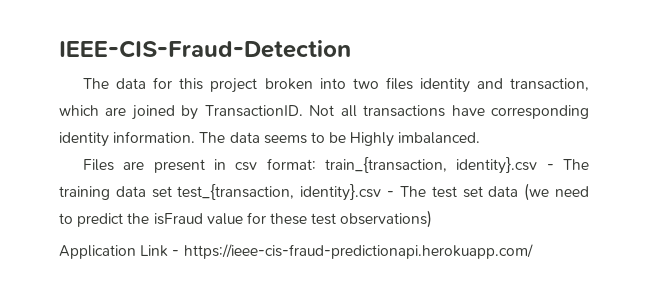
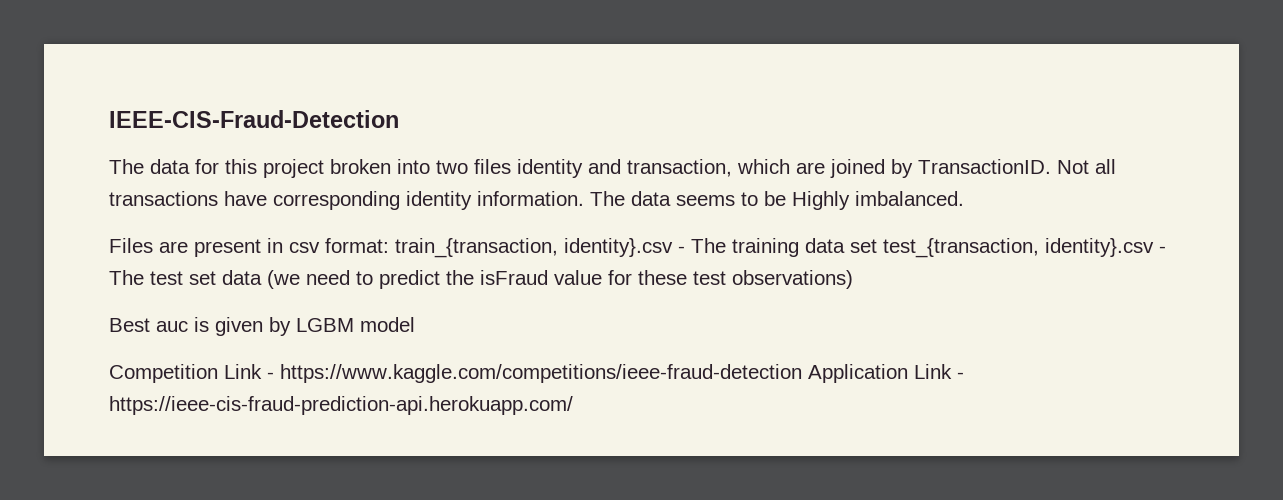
- Application Link - https://ieee-cis-fraud-predictionapi.herokuapp.com/
+ Best auc is given by LGBM model
+ Competition Link - https://www.kaggle.com/competitions/ieee-fraud-detection Application Link - https://ieee-cis-fraud-prediction-api.herokuapp.com/

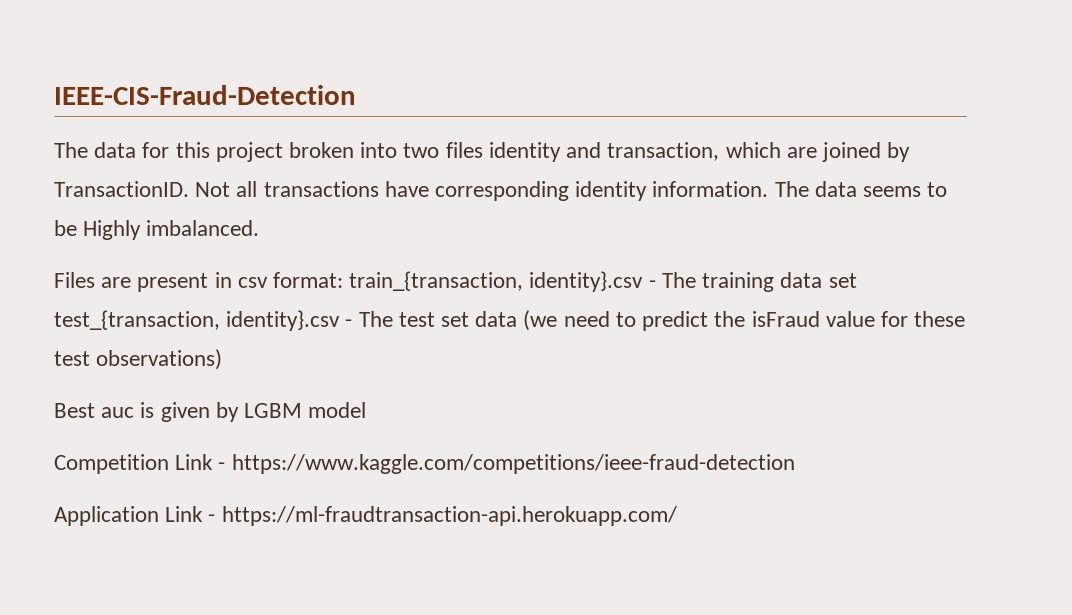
- Competition Link - https://www.kaggle.com/competitions/ieee-fraud-detection Application Link - https://ieee-cis-fraud-prediction-api.herokuapp.com/
+ Competition Link - https://www.kaggle.com/competitions/ieee-fraud-detection
+ Application Link - https://ml-fraudtransaction-api.herokuapp.com/

